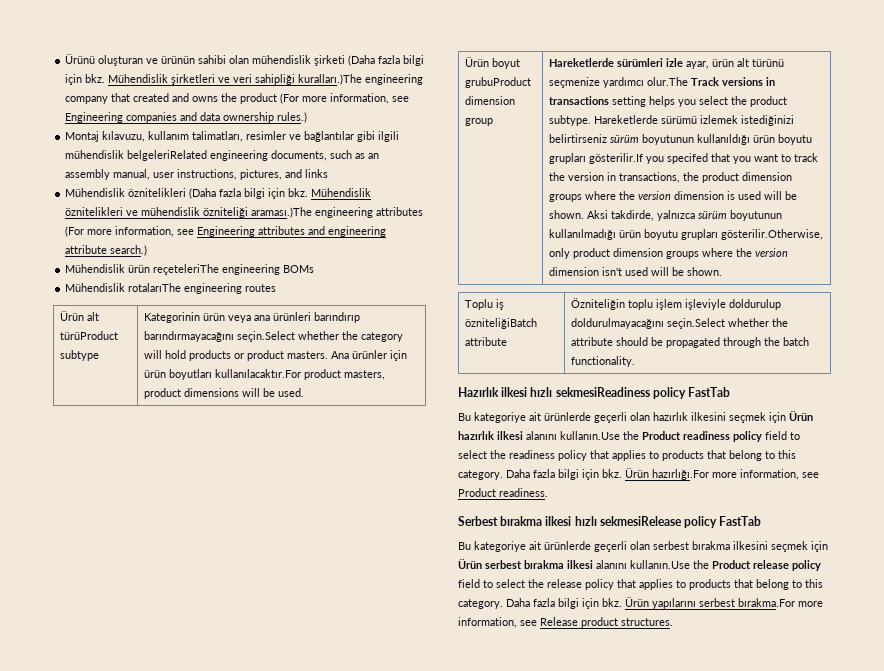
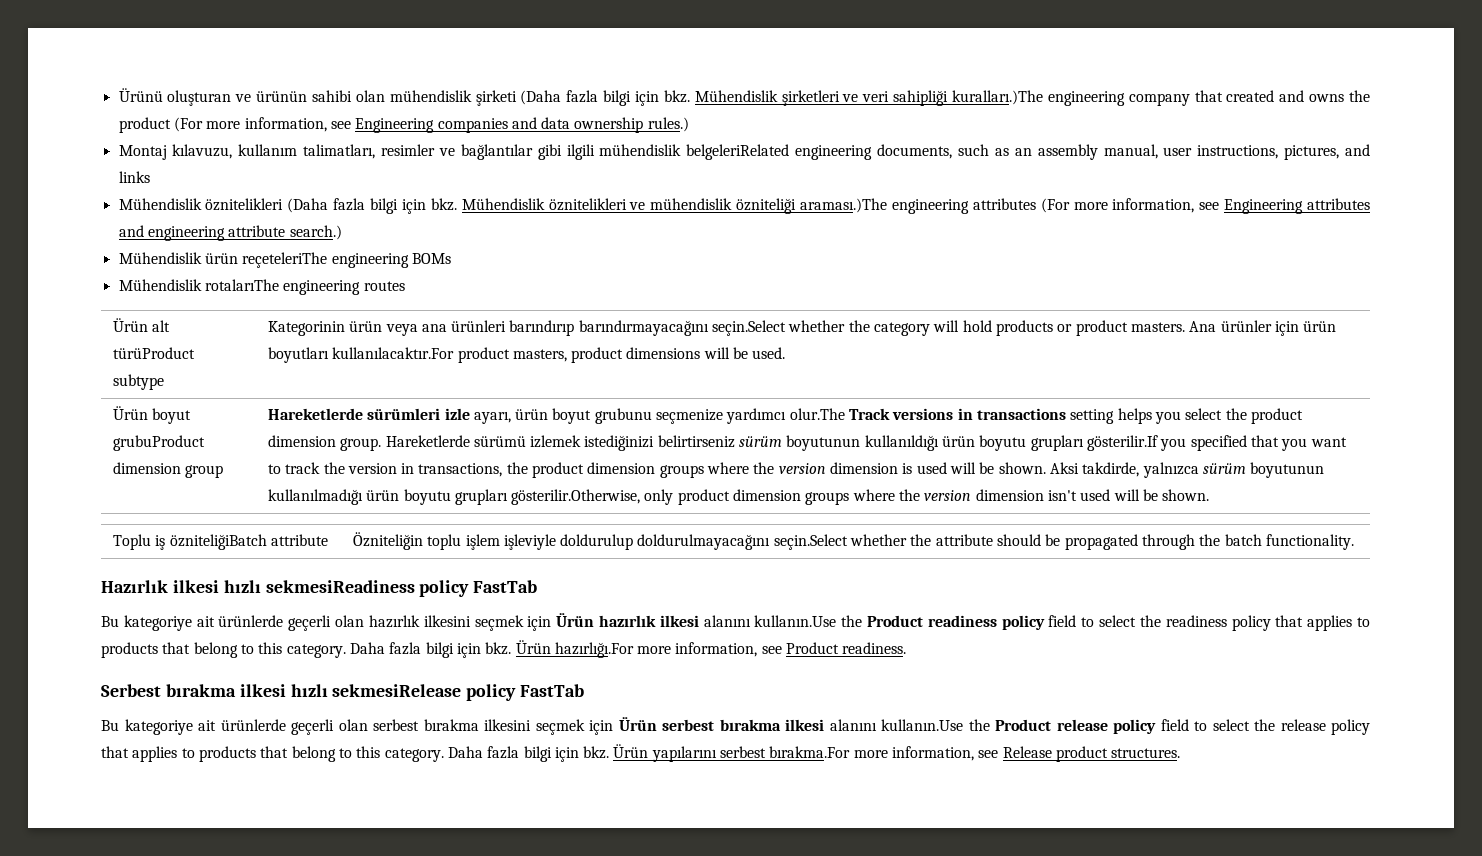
- Hareketlerde sürümleri izle ayar, ürün alt türünü seçmenize yardımcı olur.The Track versions in transactions setting helps you select the product subtype.
+ Hareketlerde sürümleri izle ayarı, ürün boyut grubunu seçmenize yardımcı olur.The Track versions in transactions setting helps you select the product dimension group.
- Hareketlerde sürümü izlemek istediğinizi belirtirseniz sürüm boyutunun kullanıldığı ürün boyutu grupları gösterilir.If you specifed that you want to track the version in transactions, the product dimension groups where the version dimension is used will be shown.
+ Hareketlerde sürümü izlemek istediğinizi belirtirseniz sürüm boyutunun kullanıldığı ürün boyutu grupları gösterilir.If you specified that you want to track the version in transactions, the product dimension groups where the version dimension is used will be shown.

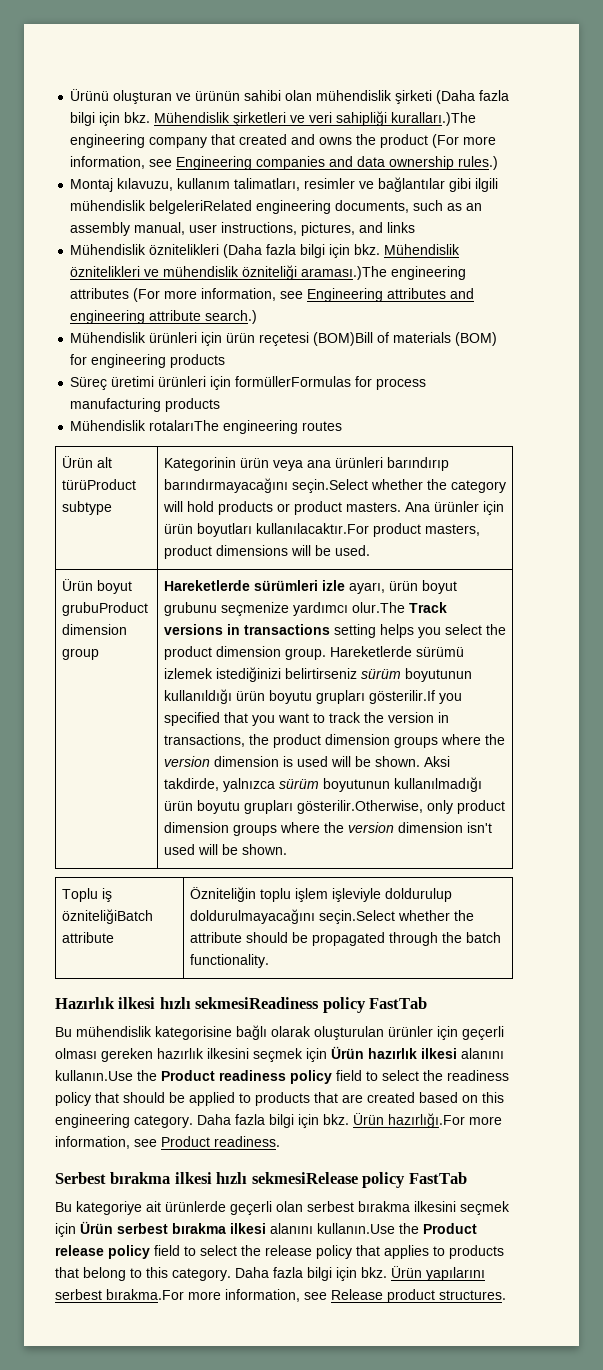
- Mühendislik ürün reçeteleriThe engineering BOMs
+ Mühendislik ürünleri için ürün reçetesi (BOM)Bill of materials (BOM) for engineering products
+ Süreç üretimi ürünleri için formüllerFormulas for process manufacturing products
- Bu kategoriye ait ürünlerde geçerli olan hazırlık ilkesini seçmek için Ürün hazırlık ilkesi alanını kullanın.Use the Product readiness policy field to select the readiness policy that applies to products that belong to this category.
+ Bu mühendislik kategorisine bağlı olarak oluşturulan ürünler için geçerli olması gereken hazırlık ilkesini seçmek için Ürün hazırlık ilkesi alanını kullanın.Use the Product readiness policy field to select the readiness policy that should be applied to products that are created based on this engineering category.

